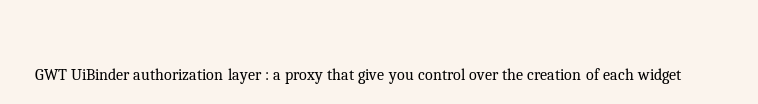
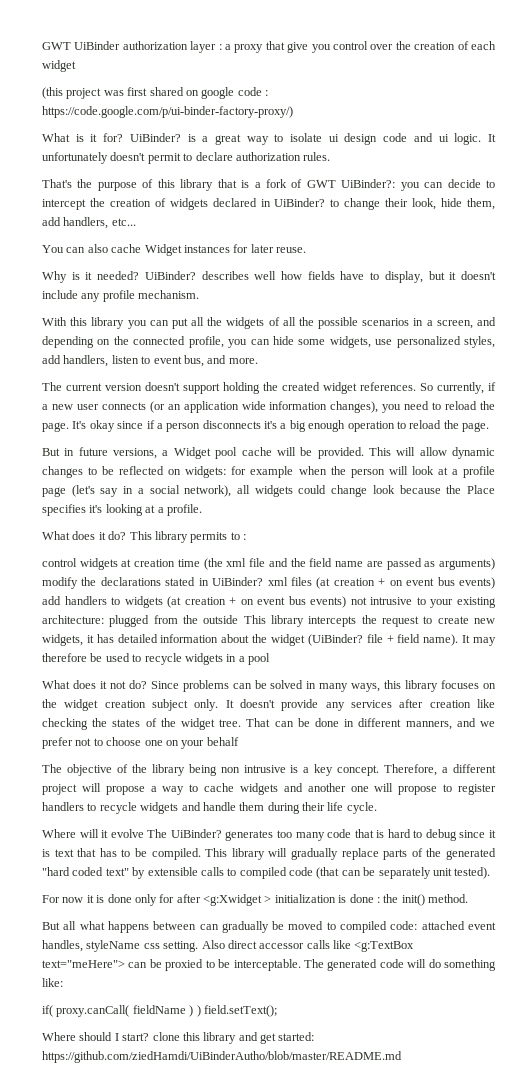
+ (this project was first shared on google code : https://code.google.com/p/ui-binder-factory-proxy/)
+ What is it for? UiBinder? is a great way to isolate ui design code and ui logic. It unfortunately doesn't permit to declare authorization rules.
+ That's the purpose of this library that is a fork of GWT UiBinder?: you can decide to intercept the creation of widgets declared in UiBinder? to change their look, hide them, add handlers, etc...
+ You can also cache Widget instances for later reuse.
+ Why is it needed? UiBinder? describes well how fields have to display, but it doesn't include any profile mechanism.
+ With this library you can put all the widgets of all the possible scenarios in a screen, and depending on the connected profile, you can hide some widgets, use personalized styles, add handlers, listen to event bus, and more.
+ The current version doesn't support holding the created widget references. So currently, if a new user connects (or an application wide information changes), you need to reload the page. It's okay since if a person disconnects it's a big enough operation to reload the page.
+ But in future versions, a Widget pool cache will be provided. This will allow dynamic changes to be reflected on widgets: for example when the person will look at a profile page (let's say in a social network), all widgets could change look because the Place specifies it's looking at a profile.
+ What does it do? This library permits to :
+ control widgets at creation time (the xml file and the field name are passed as arguments) modify the declarations stated in UiBinder? xml files (at creation + on event bus events) add handlers to widgets (at creation + on event bus events) not intrusive to your existing architecture: plugged from the outside This library intercepts the request to create new widgets, it has detailed information about the widget (UiBinder? file + field name). It may therefore be used to recycle widgets in a pool
+ What does it not do? Since problems can be solved in many ways, this library focuses on the widget creation subject only. It doesn't provide any services after creation like checking the states of the widget tree. That can be done in different manners, and we prefer not to choose one on your behalf
+ The objective of the library being non intrusive is a key concept. Therefore, a different project will propose a way to cache widgets and another one will propose to register handlers to recycle widgets and handle them during their life cycle.
+ Where will it evolve The UiBinder? generates too many code that is hard to debug since it is text that has to be compiled. This library will gradually replace parts of the generated "hard coded text" by extensible calls to compiled code (that can be separately unit tested).
+ For now it is done only for after <g:Xwidget > initialization is done : the init() method.
+ But all what happens between can gradually be moved to compiled code: attached event handles, styleName css setting. Also direct accessor calls like <g:TextBox text="meHere"> can be proxied to be interceptable. The generated code will do something like:
+ if( proxy.canCall( fieldName ) ) field.setText();
+ Where should I start? clone this library and get started: https://github.com/ziedHamdi/UiBinderAutho/blob/master/README.md

